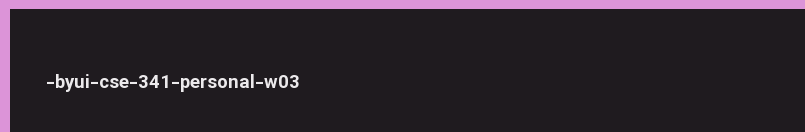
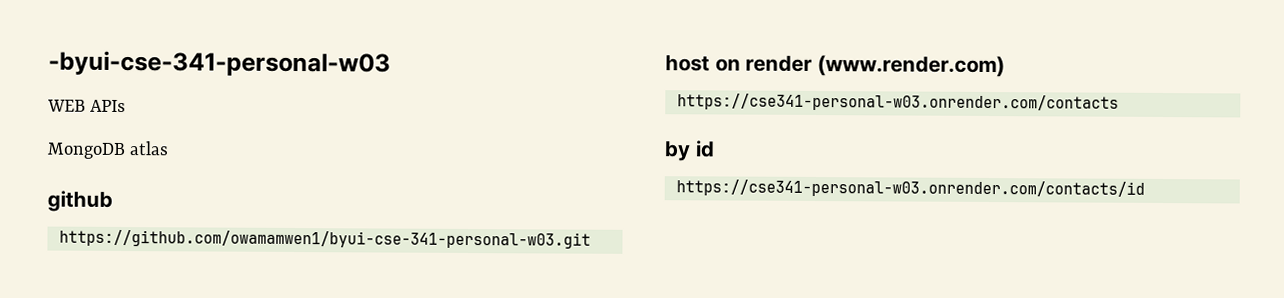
+ WEB APIs
+ MongoDB atlas
+ github
+ https://github.com/owamamwen1/byui-cse-341-personal-w03.git
+ host on render (www.render.com)
+ https://cse341-personal-w03.onrender.com/contacts
+ by id
+ https://cse341-personal-w03.onrender.com/contacts/id

